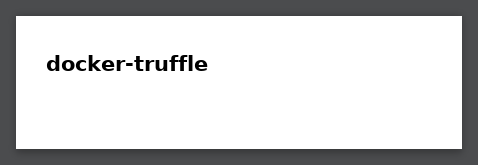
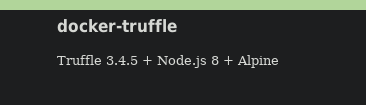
+ Truffle 3.4.5 + Node.js 8 + Alpine

